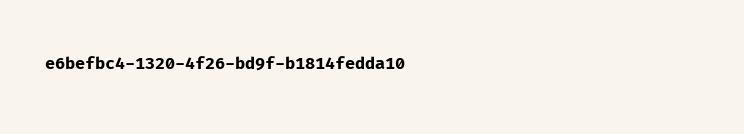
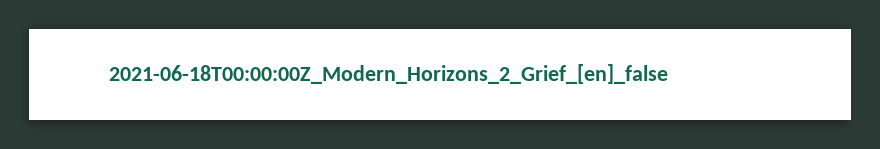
- e6befbc4-1320-4f26-bd9f-b1814fedda10
+ 2021-06-18T00:00:00Z_Modern_Horizons_2_Grief_[en]_false

